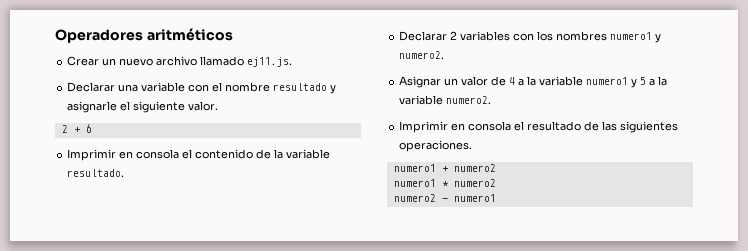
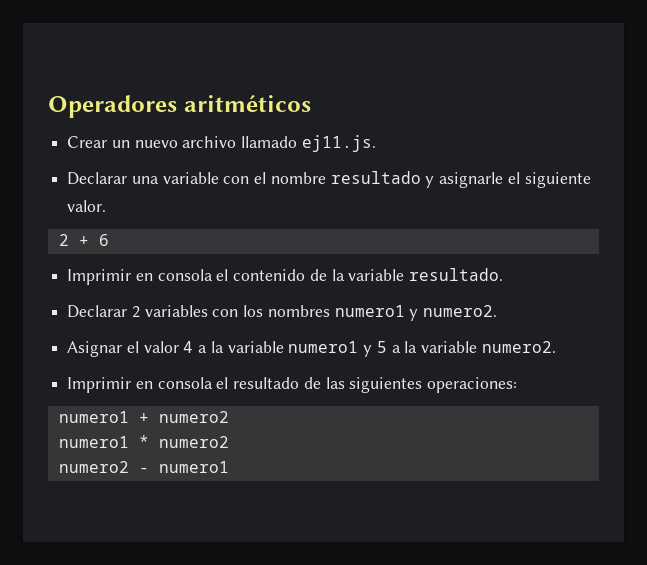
- Asignar un valor de 4 a la variable numero1 y 5 a la variable numero2.
+ Asignar el valor 4 a la variable numero1 y 5 a la variable numero2.
- Imprimir en consola el resultado de las siguientes operaciones.
+ Imprimir en consola el resultado de las siguientes operaciones:

